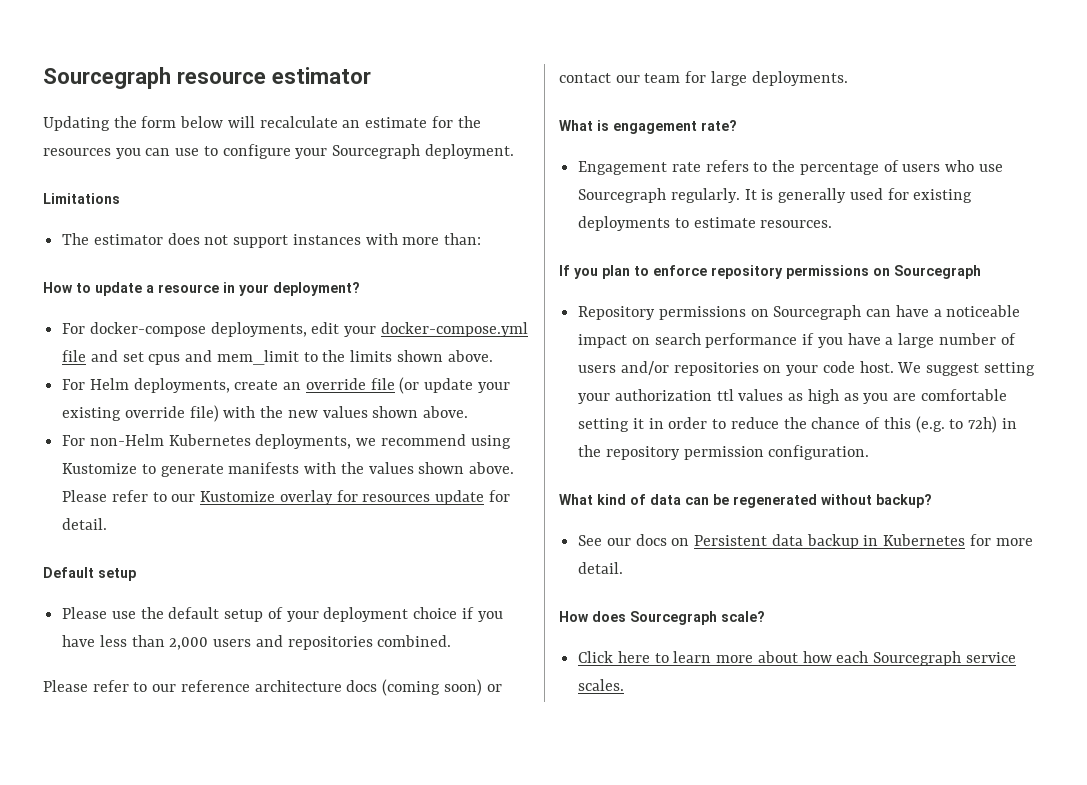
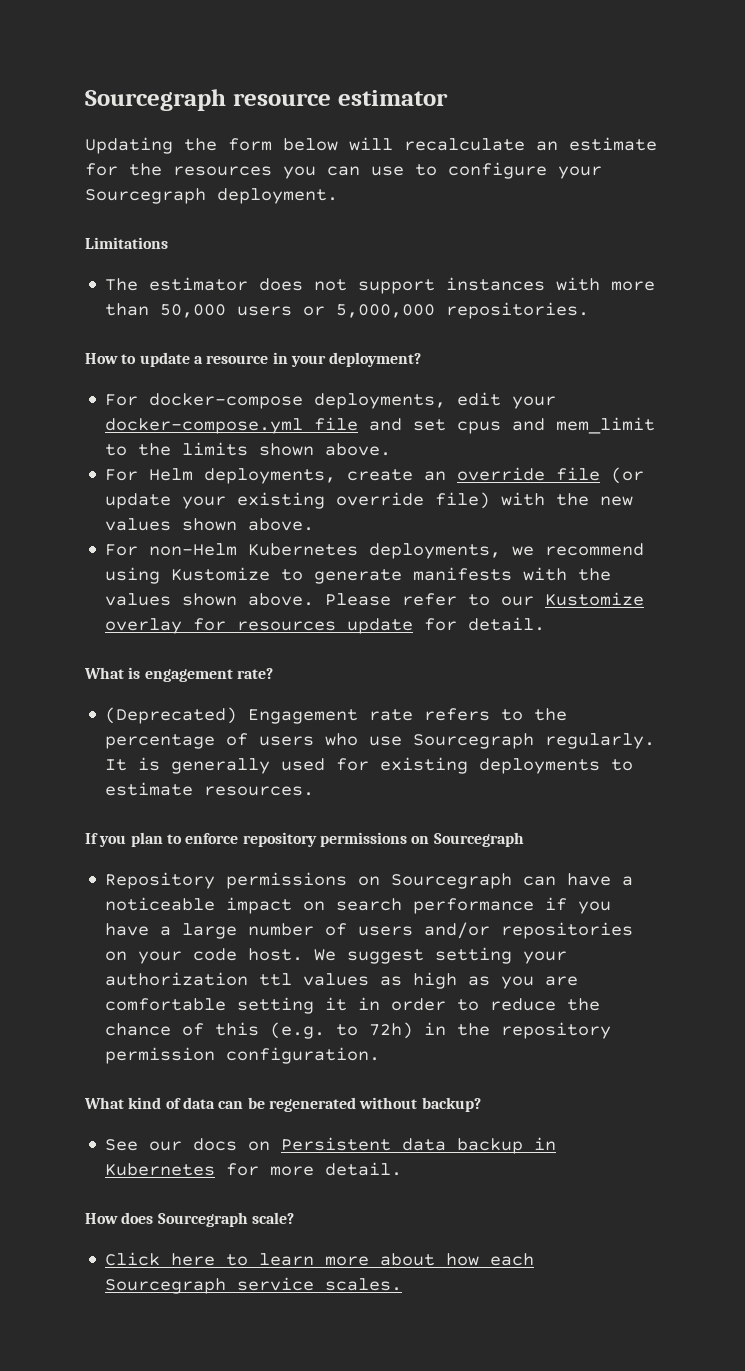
- The estimator does not support instances with more than:
+ The estimator does not support instances with more than 50,000 users or 5,000,000 repositories.
- Default setup
- Please use the default setup of your deployment choice if you have less than 2,000 users and repositories combined.
- Please refer to our reference architecture docs (coming soon) or contact our team for large deployments.
- Engagement rate refers to the percentage of users who use Sourcegraph regularly.
+ (Deprecated) Engagement rate refers to the percentage of users who use Sourcegraph regularly.

